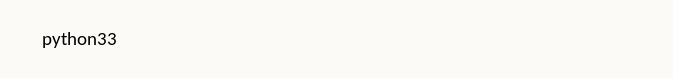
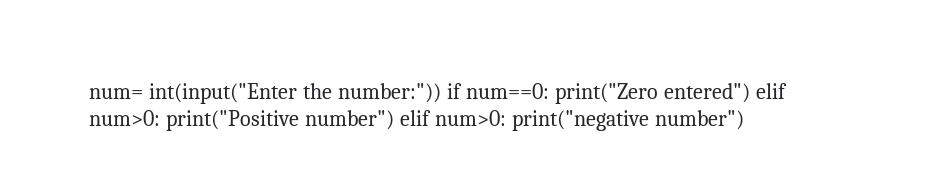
- python33
+ num= int(input("Enter the number:")) if num==0: print("Zero entered") elif num>0: print("Positive number") elif num>0: print("negative number")

